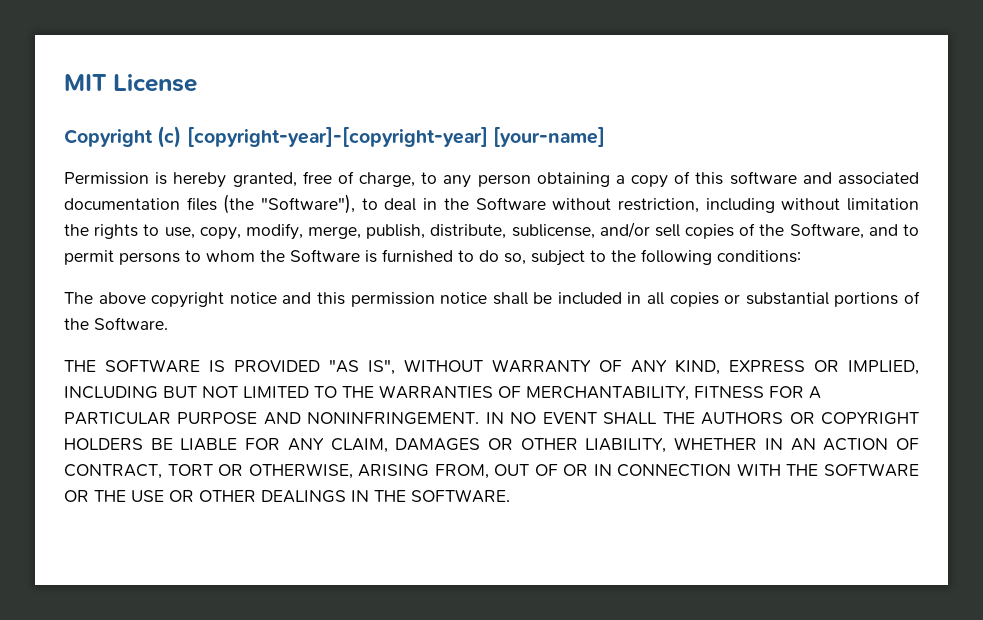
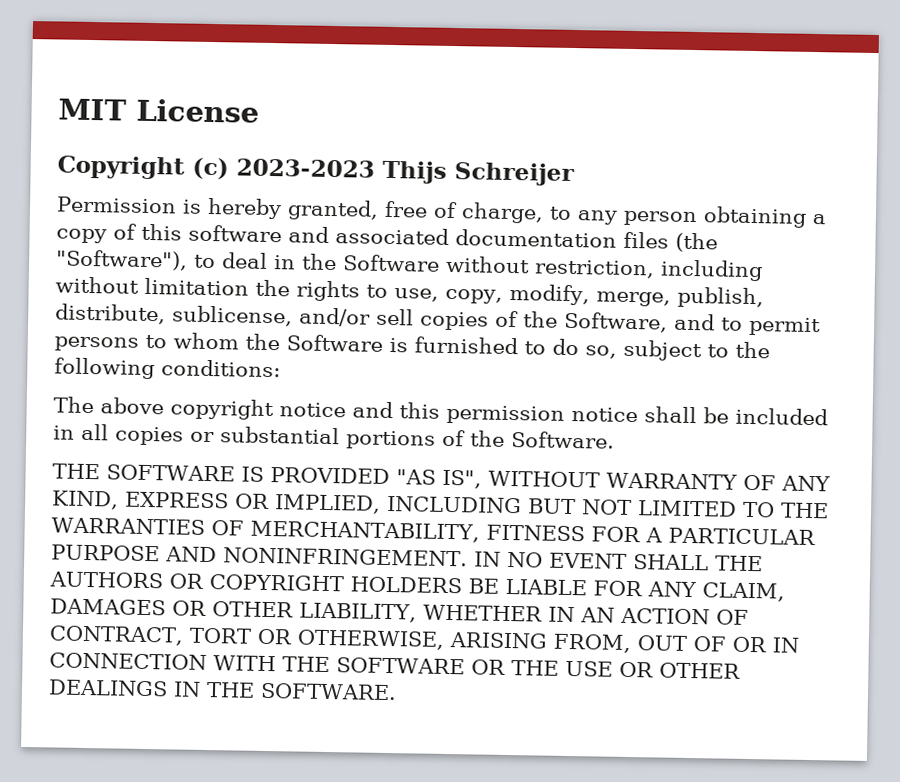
- Copyright (c) [copyright-year]-[copyright-year] [your-name]
+ Copyright (c) 2023-2023 Thijs Schreijer

